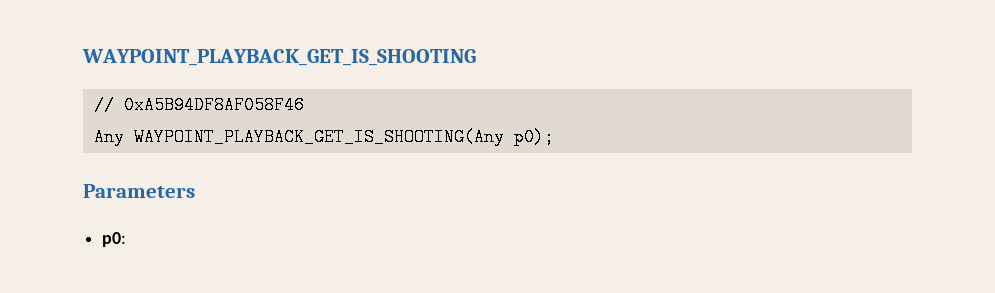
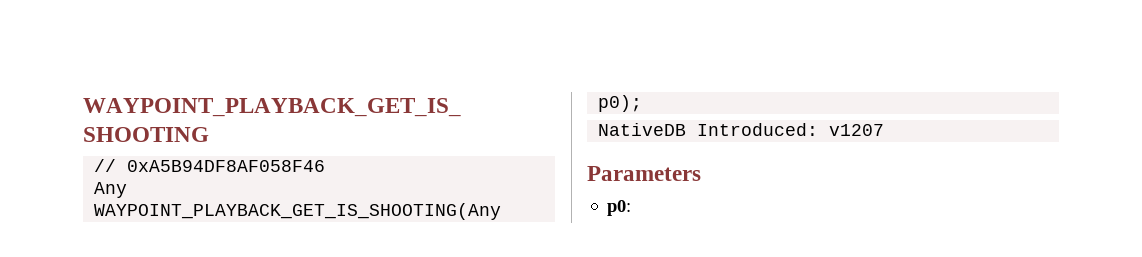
+ NativeDB Introduced: v1207

